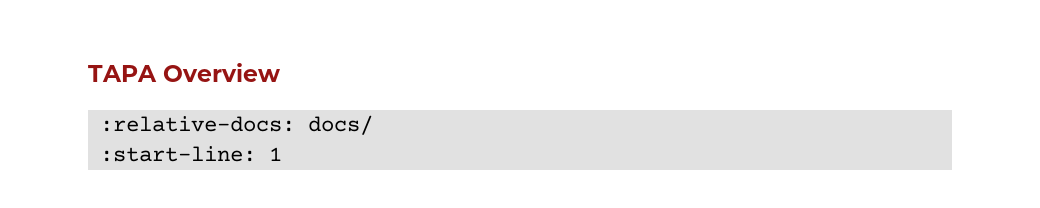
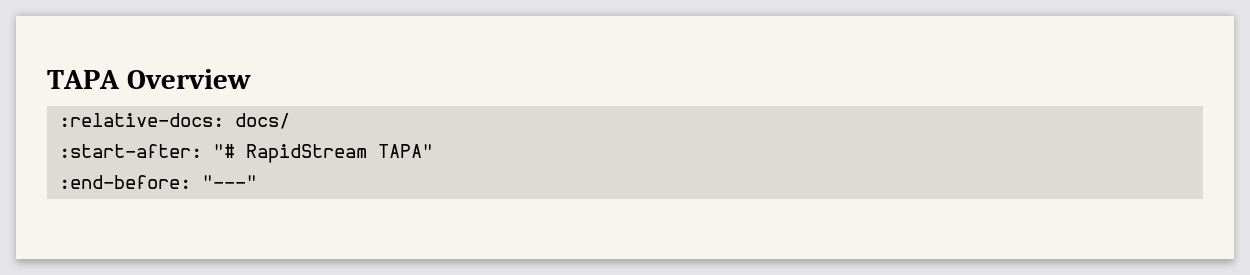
- :start-line: 1
+ :start-after: "# RapidStream TAPA"
+ :end-before: "---"

